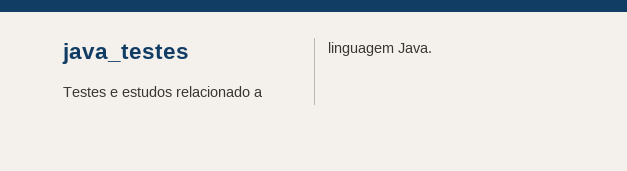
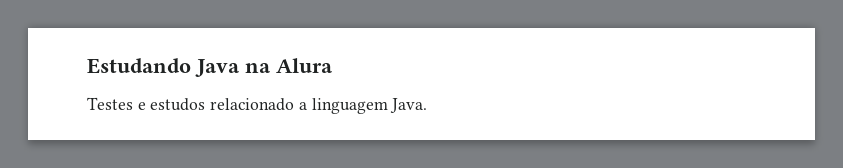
- java_testes
+ Estudando Java na Alura

